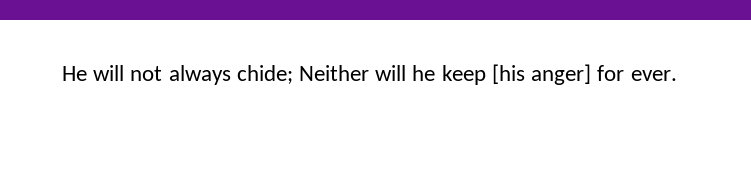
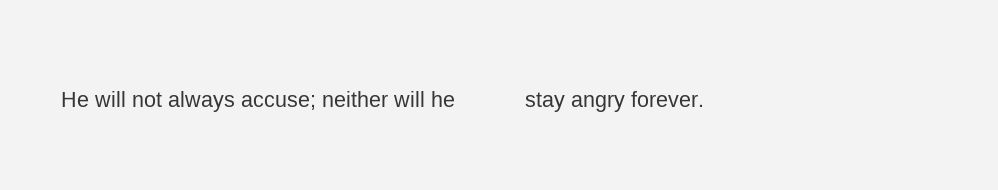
- He will not always chide; Neither will he keep [his anger] for ever.
+ He will not always accuse; neither will he stay angry forever.

